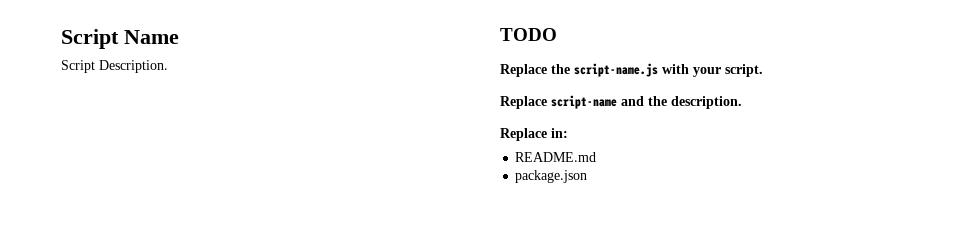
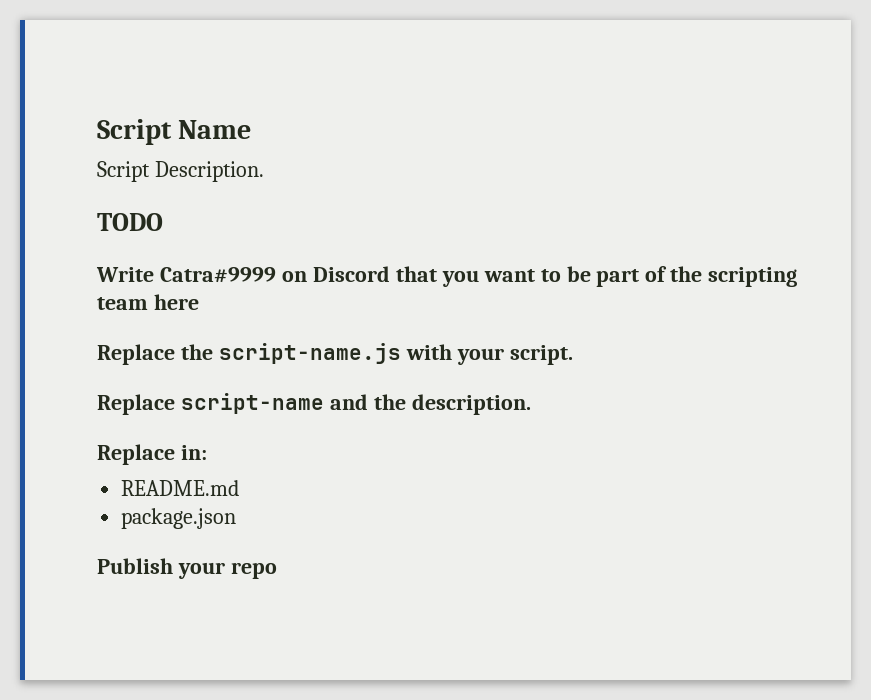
+ Write Catra#9999 on Discord that you want to be part of the scripting team here
+ Publish your repo

